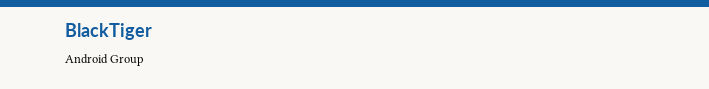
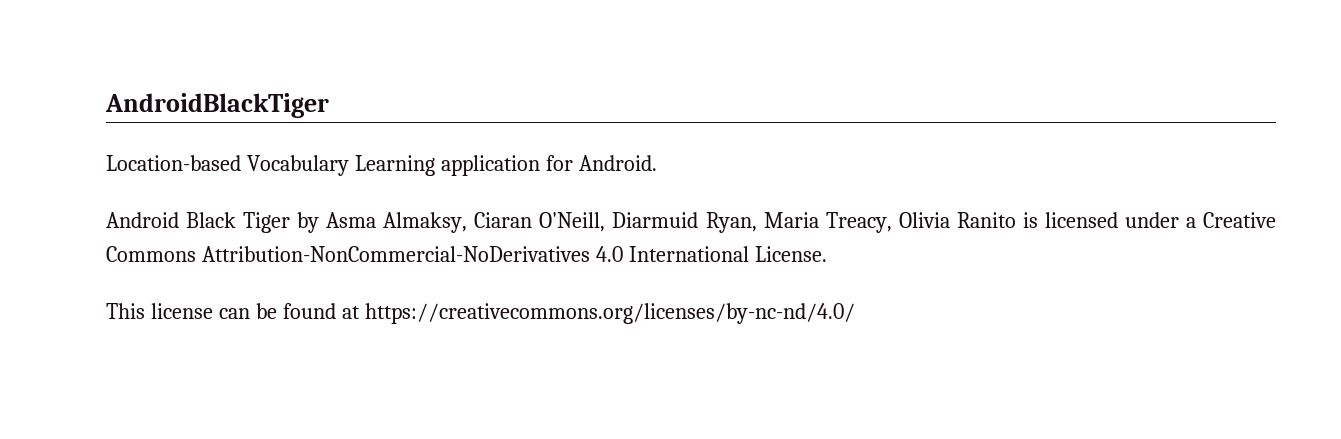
- BlackTiger
- Android Group
+ AndroidBlackTiger
+ Location-based Vocabulary Learning application for Android.
+ Android Black Tiger by Asma Almaksy, Ciaran O'Neill, Diarmuid Ryan, Maria Treacy, Olivia Ranito is licensed under a Creative Commons Attribution-NonCommercial-NoDerivatives 4.0 International License.
+ This license can be found at https://creativecommons.org/licenses/by-nc-nd/4.0/

